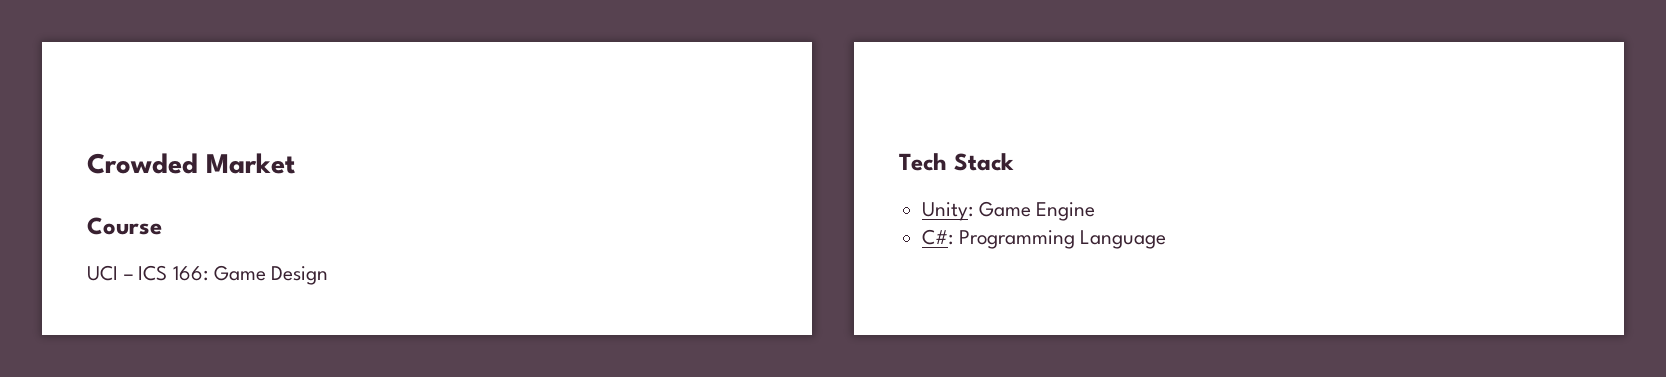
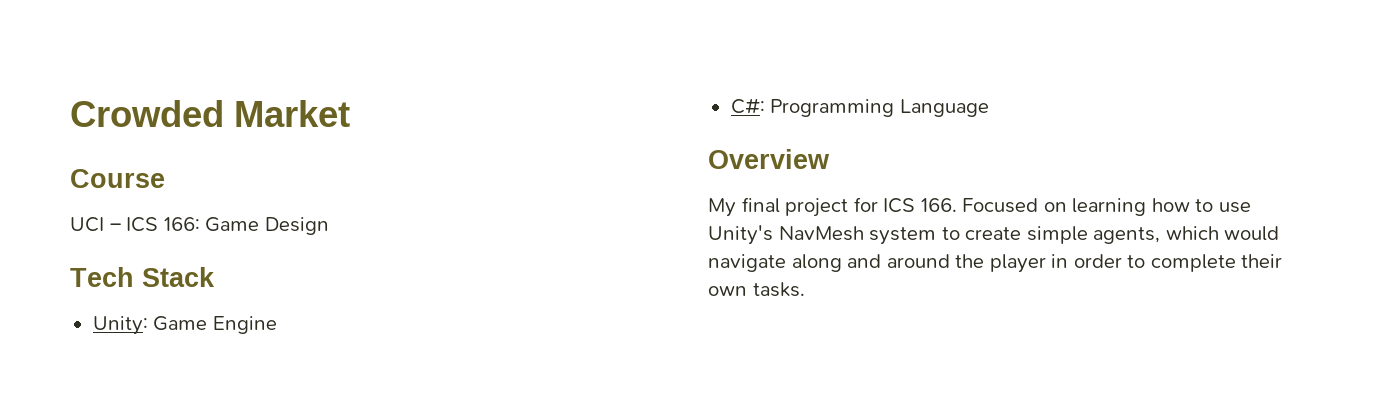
+ Overview
+ My final project for ICS 166. Focused on learning how to use Unity's NavMesh system to create simple agents, which would navigate along and around the player in order to complete their own tasks.

